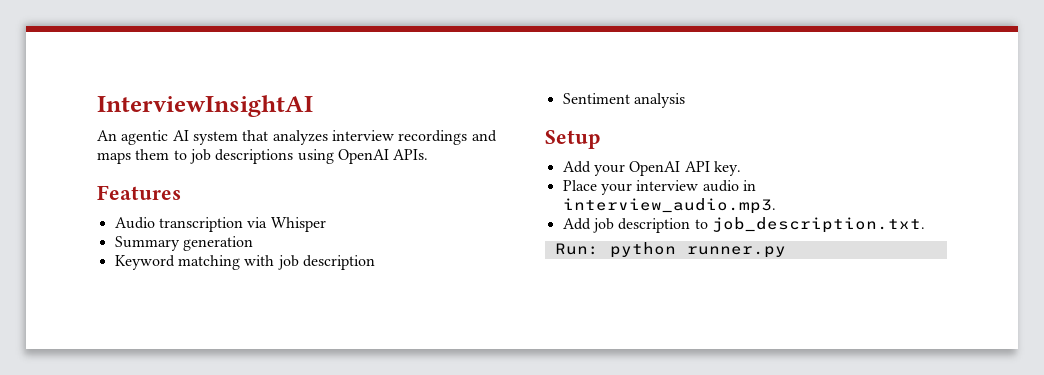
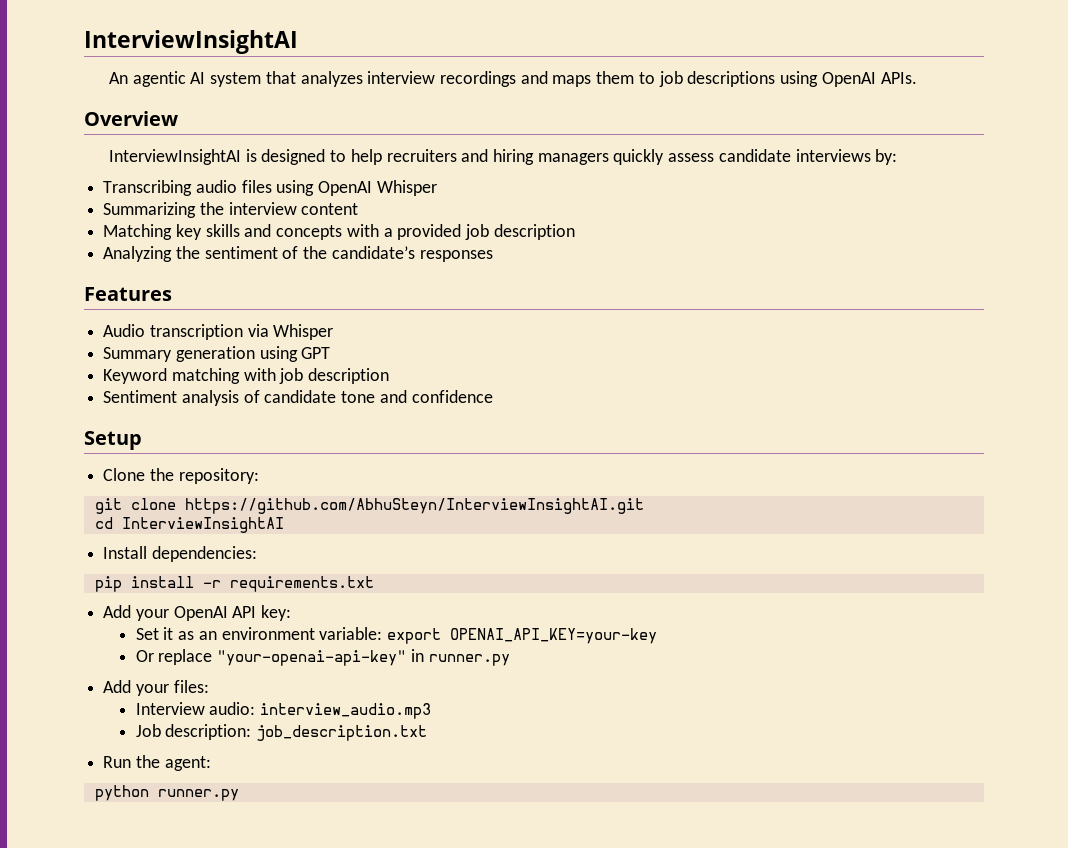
+ Overview
+ InterviewInsightAI is designed to help recruiters and hiring managers quickly assess candidate interviews by:
+ Transcribing audio files using OpenAI Whisper
+ Summarizing the interview content
+ Matching key skills and concepts with a provided job description
+ Analyzing the sentiment of the candidate’s responses
- Summary generation
+ Summary generation using GPT
- Sentiment analysis
+ Sentiment analysis of candidate tone and confidence
  Setup
- Add your OpenAI API key.
- Place your interview audio in interview_audio.mp3.
- Add job description to job_description.txt.
- Run: python runner.py
+ Clone the repository:
+ git clone https://github.com/AbhuSteyn/InterviewInsightAI.git
+ cd InterviewInsightAI
+ Install dependencies:
+ pip install -r requirements.txt
+ Add your OpenAI API key:
+ Set it as an environment variable: export OPENAI_API_KEY=your-key
+ Or replace "your-openai-api-key" in runner.py
+ Add your files:
+ Interview audio: interview_audio.mp3
+ Job description: job_description.txt
+ Run the agent:
+ python runner.py

